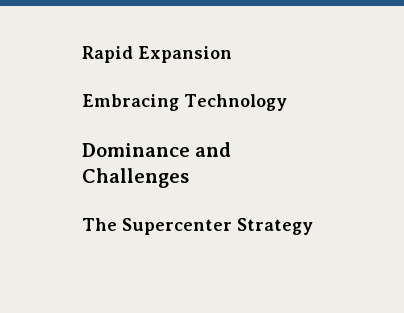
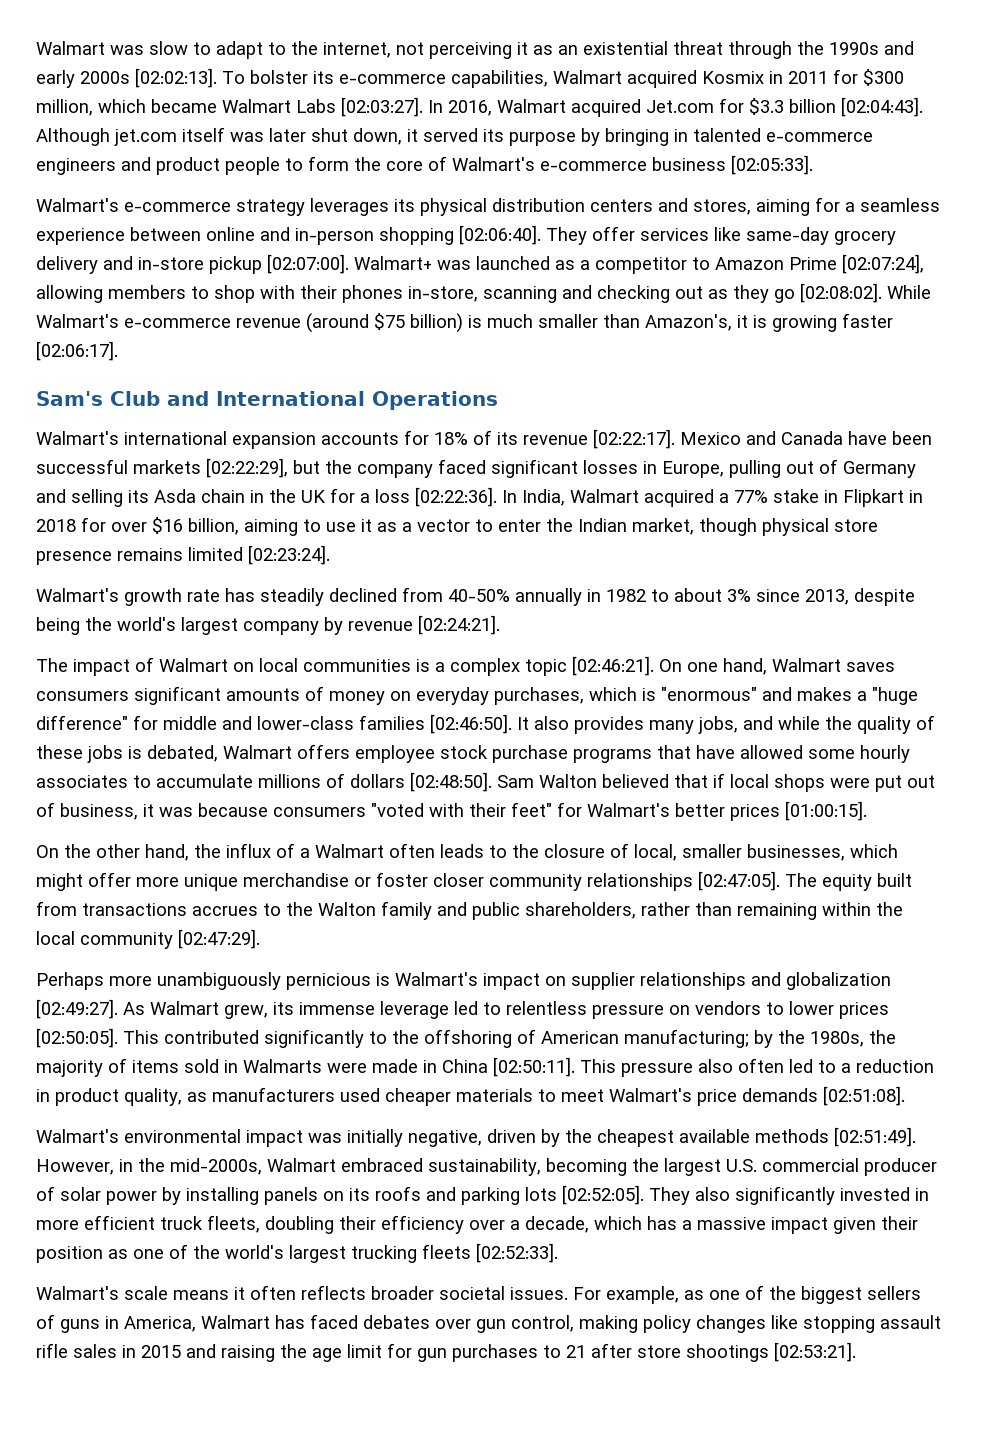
- Rapid Expansion
- Embracing Technology
- Dominance and Challenges
- The Supercenter Strategy
+ Walmart was slow to adapt to the internet, not perceiving it as an existential threat through the 1990s and early 2000s [02:02:13]. To bolster its e-commerce capabilities, Walmart acquired Kosmix in 2011 for $300 million, which became Walmart Labs [02:03:27]. In 2016, Walmart acquired Jet.com for $3.3 billion [02:04:43]. Although jet.com itself was later shut down, it served its purpose by bringing in talented e-commerce engineers and product people to form the core of Walmart's e-commerce business [02:05:33].
+ Walmart's e-commerce strategy leverages its physical distribution centers and stores, aiming for a seamless experience between online and in-person shopping [02:06:40]. They offer services like same-day grocery delivery and in-store pickup [02:07:00]. Walmart+ was launched as a competitor to Amazon Prime [02:07:24], allowing members to shop with their phones in-store, scanning and checking out as they go [02:08:02]. While Walmart's e-commerce revenue (around $75 billion) is much smaller than Amazon's, it is growing faster [02:06:17].
+ Sam's Club and International Operations
+ Walmart's international expansion accounts for 18% of its revenue [02:22:17]. Mexico and Canada have been successful markets [02:22:29], but the company faced significant losses in Europe, pulling out of Germany and selling its Asda chain in the UK for a loss [02:22:36]. In India, Walmart acquired a 77% stake in Flipkart in 2018 for over $16 billion, aiming to use it as a vector to enter the Indian market, though physical store presence remains limited [02:23:24].
+ Walmart's growth rate has steadily declined from 40-50% annually in 1982 to about 3% since 2013, despite being the world's largest company by revenue [02:24:21].
+ The impact of Walmart on local communities is a complex topic [02:46:21]. On one hand, Walmart saves consumers significant amounts of money on everyday purchases, which is "enormous" and makes a "huge difference" for middle and lower-class families [02:46:50]. It also provides many jobs, and while the quality of these jobs is debated, Walmart offers employee stock purchase programs that have allowed some hourly associates to accumulate millions of dollars [02:48:50]. Sam Walton believed that if local shops were put out of business, it was because consumers "voted with their feet" for Walmart's better prices [01:00:15].
+ On the other hand, the influx of a Walmart often leads to the closure of local, smaller businesses, which might offer more unique merchandise or foster closer community relationships [02:47:05]. The equity built from transactions accrues to the Walton family and public shareholders, rather than remaining within the local community [02:47:29].
+ Perhaps more unambiguously pernicious is Walmart's impact on supplier relationships and globalization [02:49:27]. As Walmart grew, its immense leverage led to relentless pressure on vendors to lower prices [02:50:05]. This contributed significantly to the offshoring of American manufacturing; by the 1980s, the majority of items sold in Walmarts were made in China [02:50:11]. This pressure also often led to a reduction in product quality, as manufacturers used cheaper materials to meet Walmart's price demands [02:51:08].
+ Walmart's environmental impact was initially negative, driven by the cheapest available methods [02:51:49]. However, in the mid-2000s, Walmart embraced sustainability, becoming the largest U.S. commercial producer of solar power by installing panels on its roofs and parking lots [02:52:05]. They also significantly invested in more efficient truck fleets, doubling their efficiency over a decade, which has a massive impact given their position as one of the world's largest trucking fleets [02:52:33].
+ Walmart's scale means it often reflects broader societal issues. For example, as one of the biggest sellers of guns in America, Walmart has faced debates over gun control, making policy changes like stopping assault rifle sales in 2015 and raising the age limit for gun purchases to 21 after store shootings [02:53:21].

